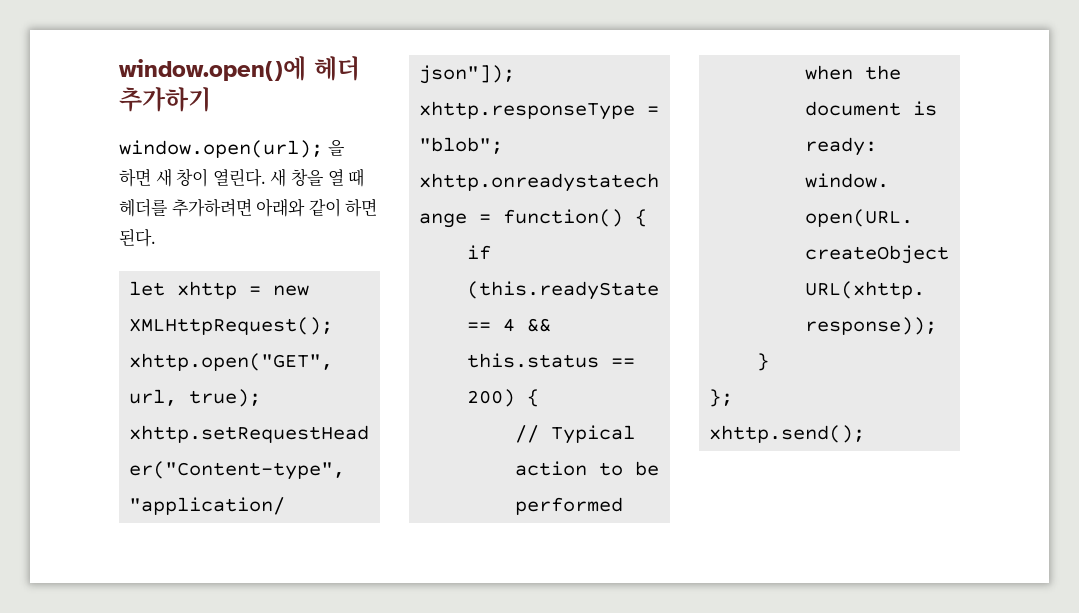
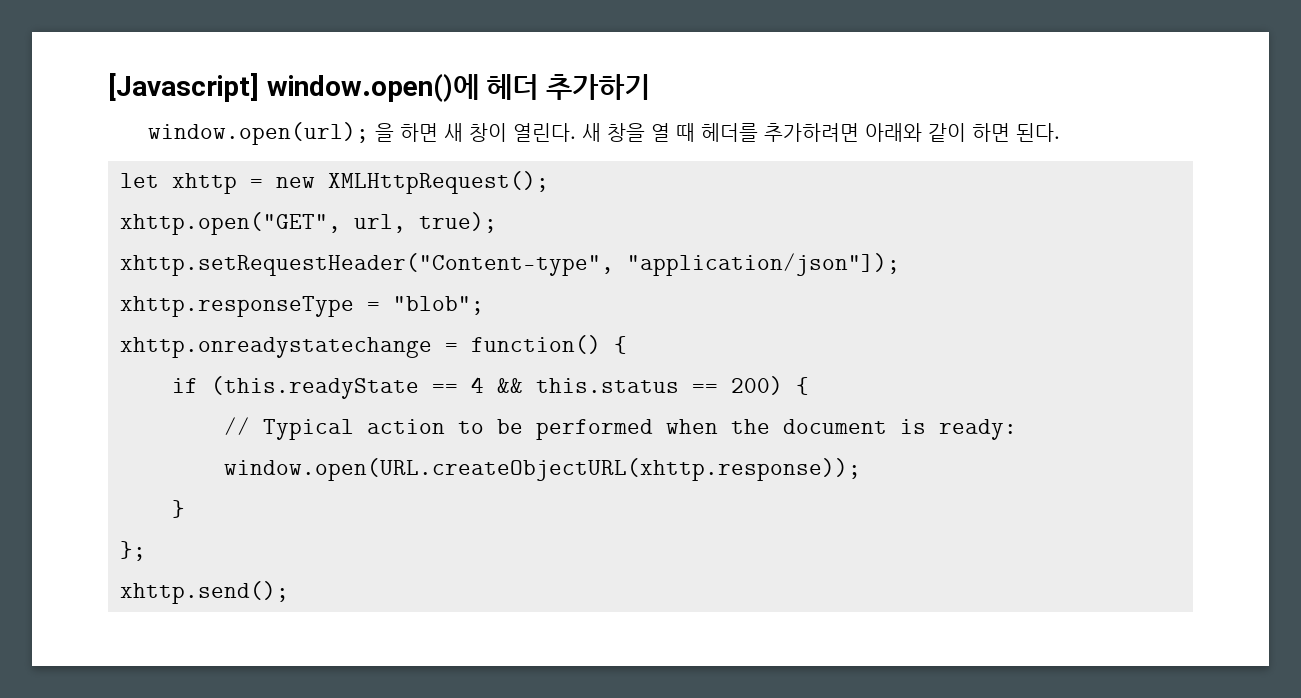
- window.open()에 헤더 추가하기
+ [Javascript] window.open()에 헤더 추가하기

